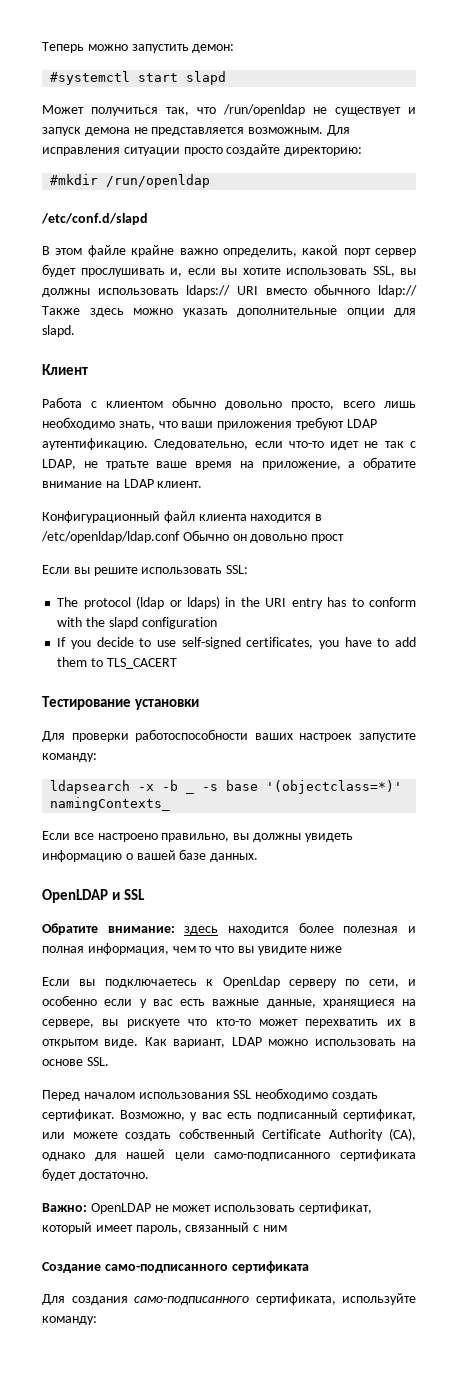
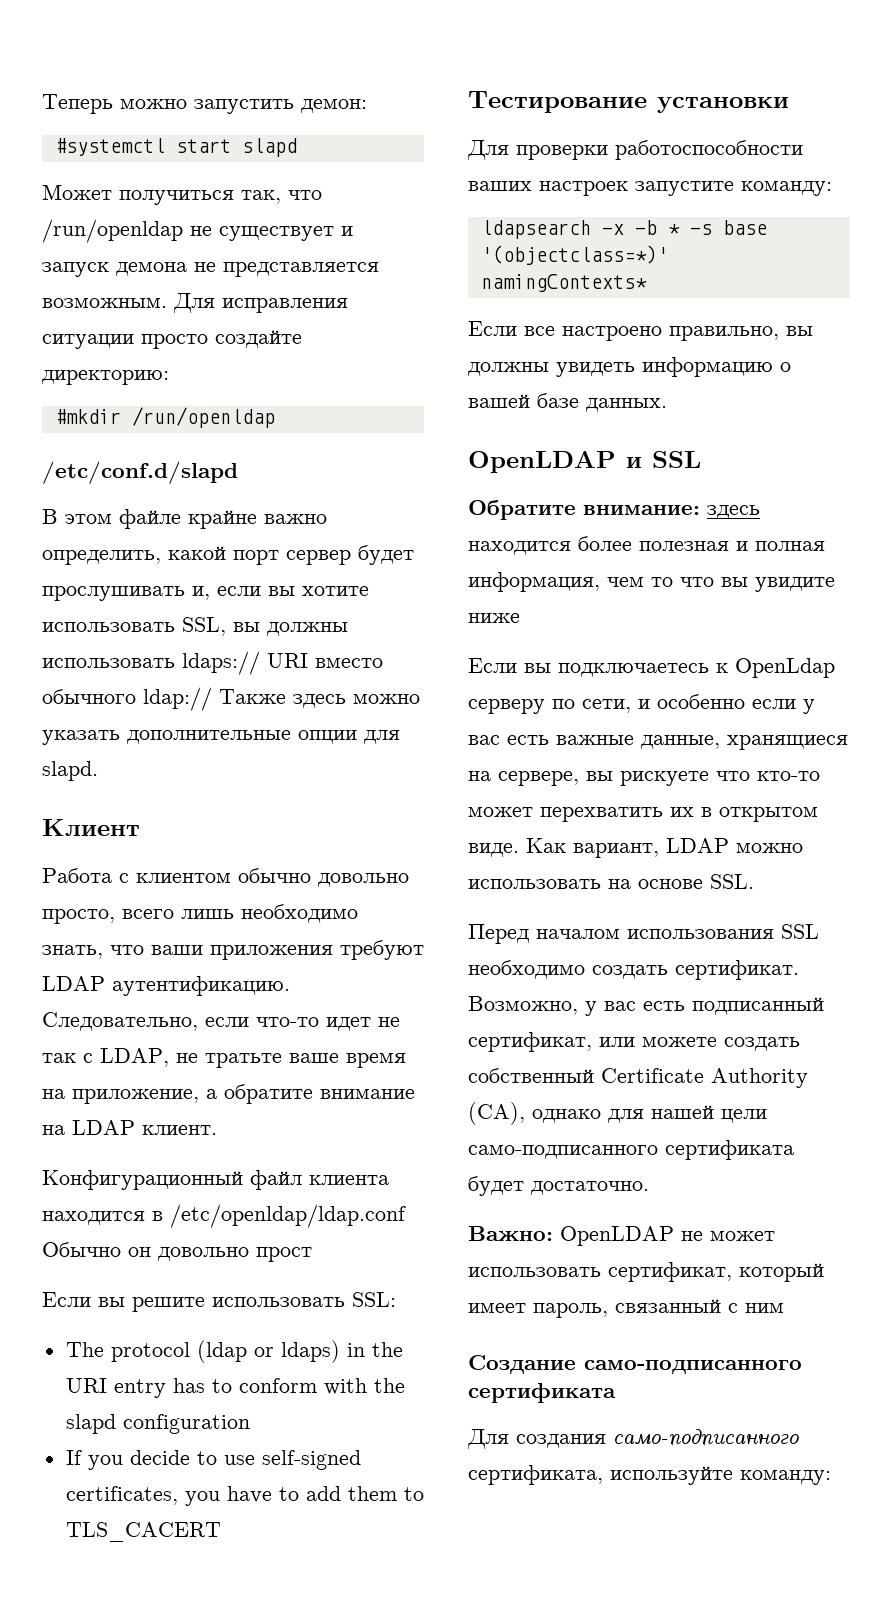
- ldapsearch -x -b _ -s base '(objectclass=*)' namingContexts_
+ ldapsearch -x -b * -s base '(objectclass=*)' namingContexts*

